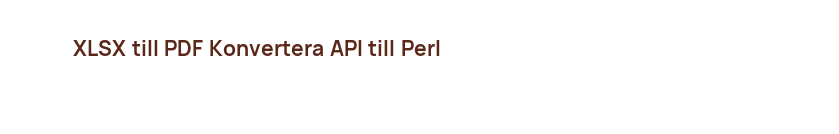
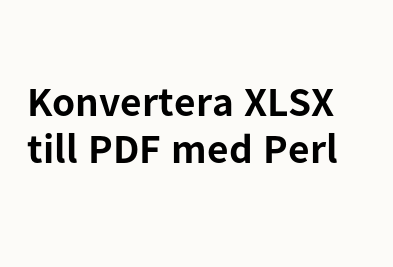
- XLSX till PDF Konvertera API till Perl
+ Konvertera XLSX till PDF med Perl

